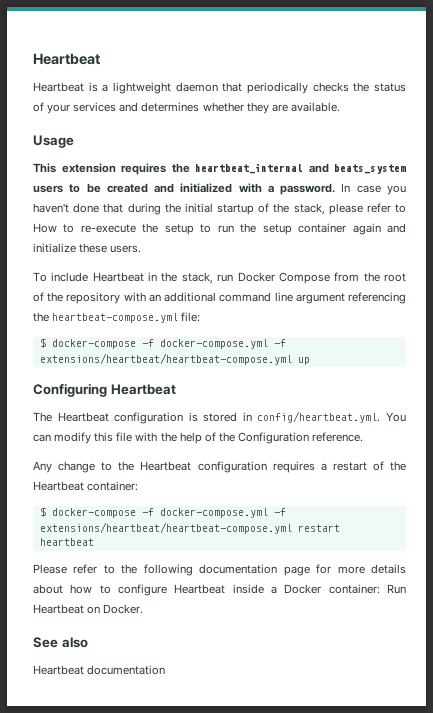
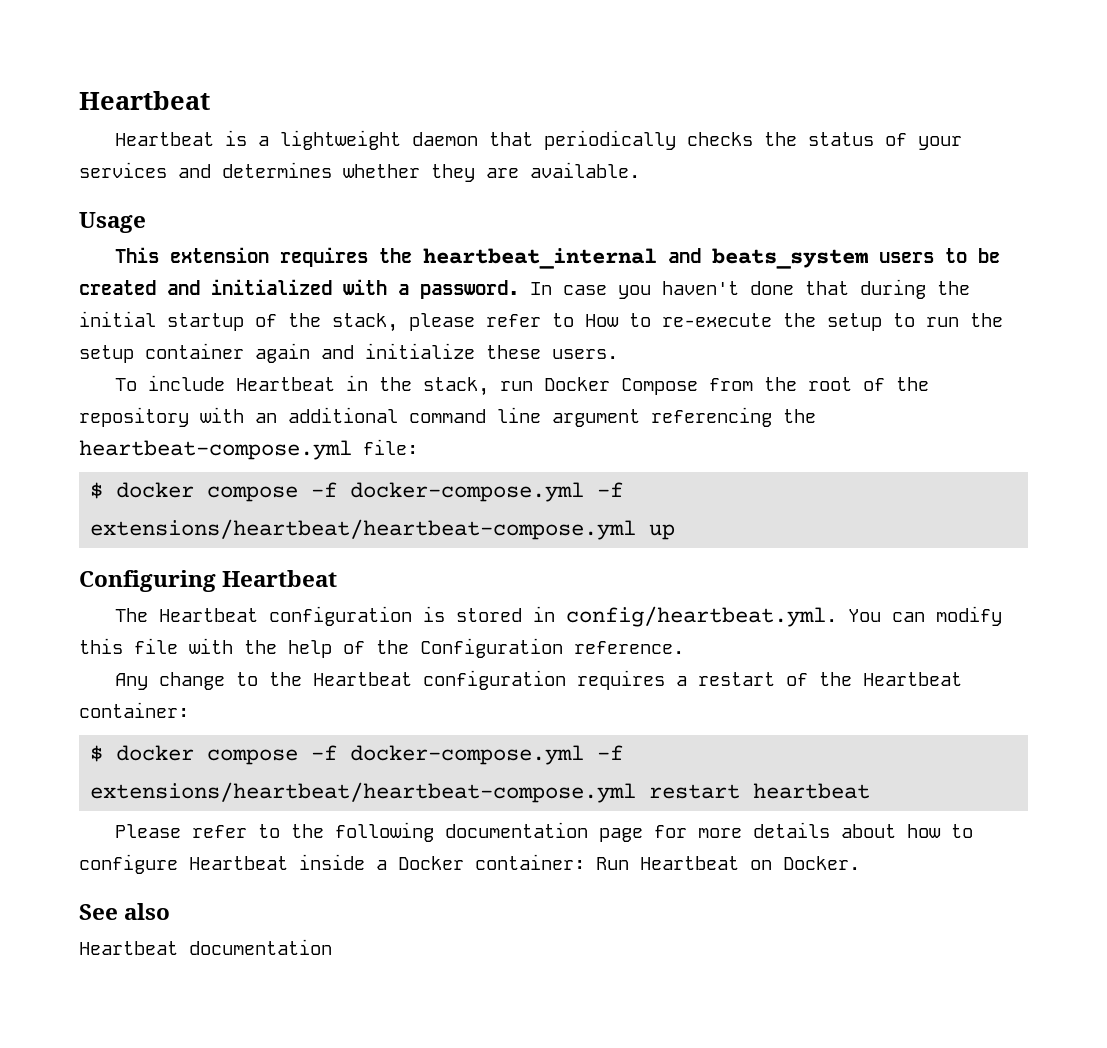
- $ docker-compose -f docker-compose.yml -f extensions/heartbeat/heartbeat-compose.yml up
+ $ docker compose -f docker-compose.yml -f extensions/heartbeat/heartbeat-compose.yml up
- $ docker-compose -f docker-compose.yml -f extensions/heartbeat/heartbeat-compose.yml restart heartbeat
+ $ docker compose -f docker-compose.yml -f extensions/heartbeat/heartbeat-compose.yml restart heartbeat

